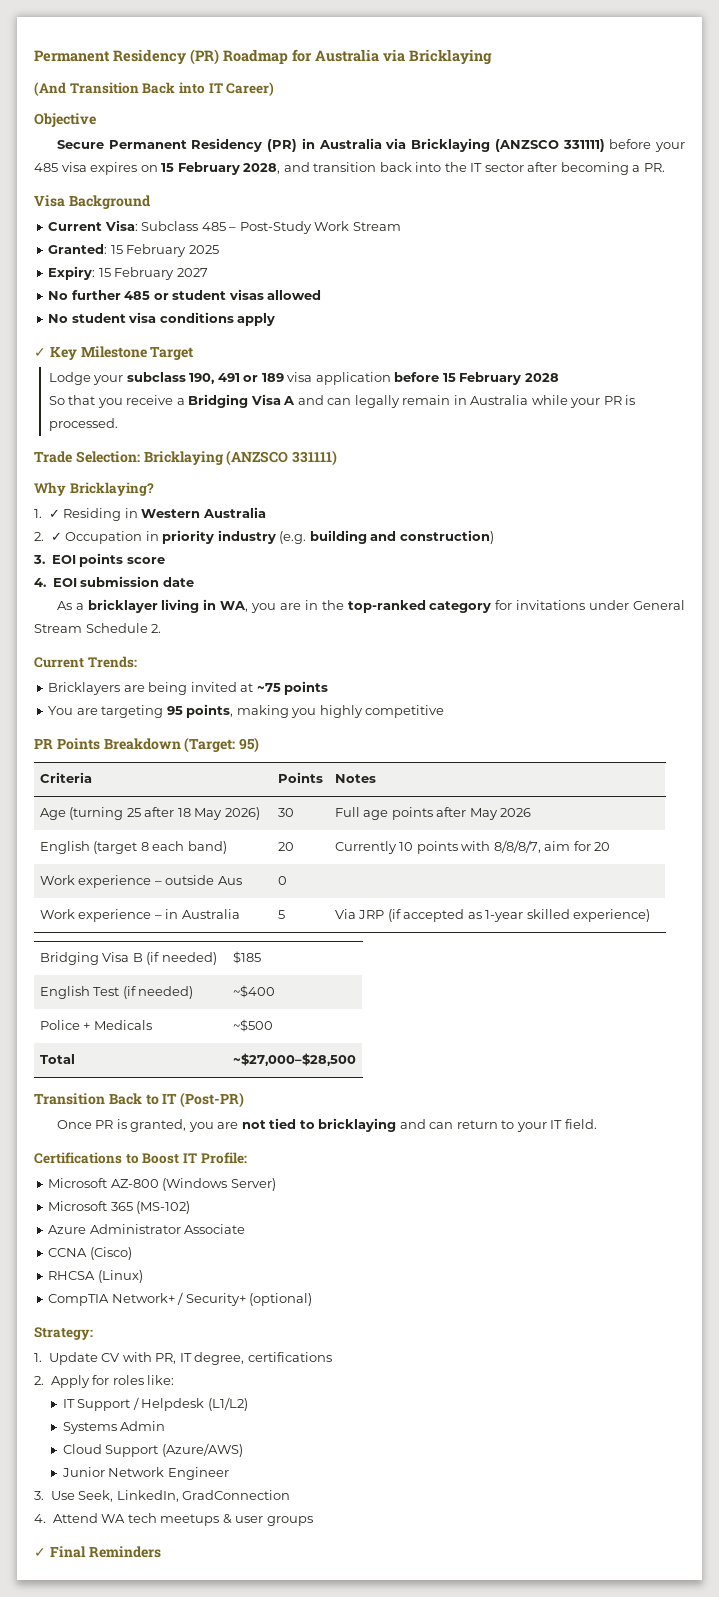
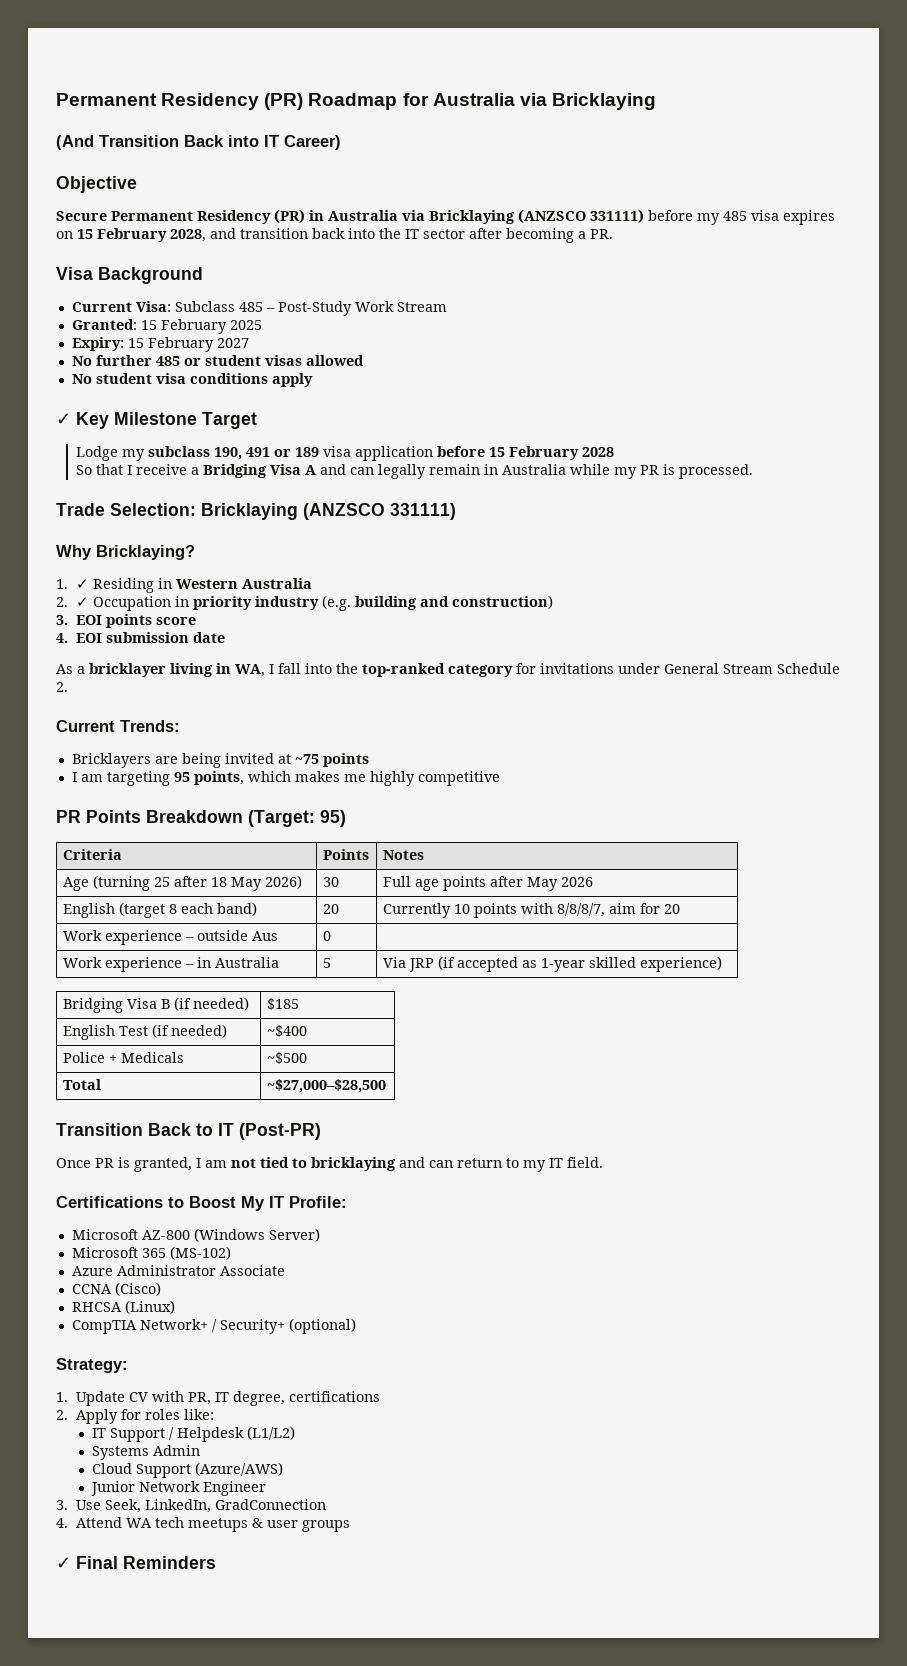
- Secure Permanent Residency (PR) in Australia via Bricklaying (ANZSCO 331111) before your 485 visa expires on 15 February 2028, and transition back into the IT sector after becoming a PR.
+ Secure Permanent Residency (PR) in Australia via Bricklaying (ANZSCO 331111) before my 485 visa expires on 15 February 2028, and transition back into the IT sector after becoming a PR.
- Lodge your subclass 190, 491 or 189 visa application before 15 February 2028
+ Lodge my subclass 190, 491 or 189 visa application before 15 February 2028
- So that you receive a Bridging Visa A and can legally remain in Australia while your PR is processed.
+ So that I receive a Bridging Visa A and can legally remain in Australia while my PR is processed.
- As a bricklayer living in WA, you are in the top-ranked category for invitations under General Stream Schedule 2.
+ As a bricklayer living in WA, I fall into the top-ranked category for invitations under General Stream Schedule 2.
- You are targeting 95 points, making you highly competitive
+ I am targeting 95 points, which makes me highly competitive
- Once PR is granted, you are not tied to bricklaying and can return to your IT field.
+ Once PR is granted, I am not tied to bricklaying and can return to my IT field.
- Certifications to Boost IT Profile:
+ Certifications to Boost My IT Profile:

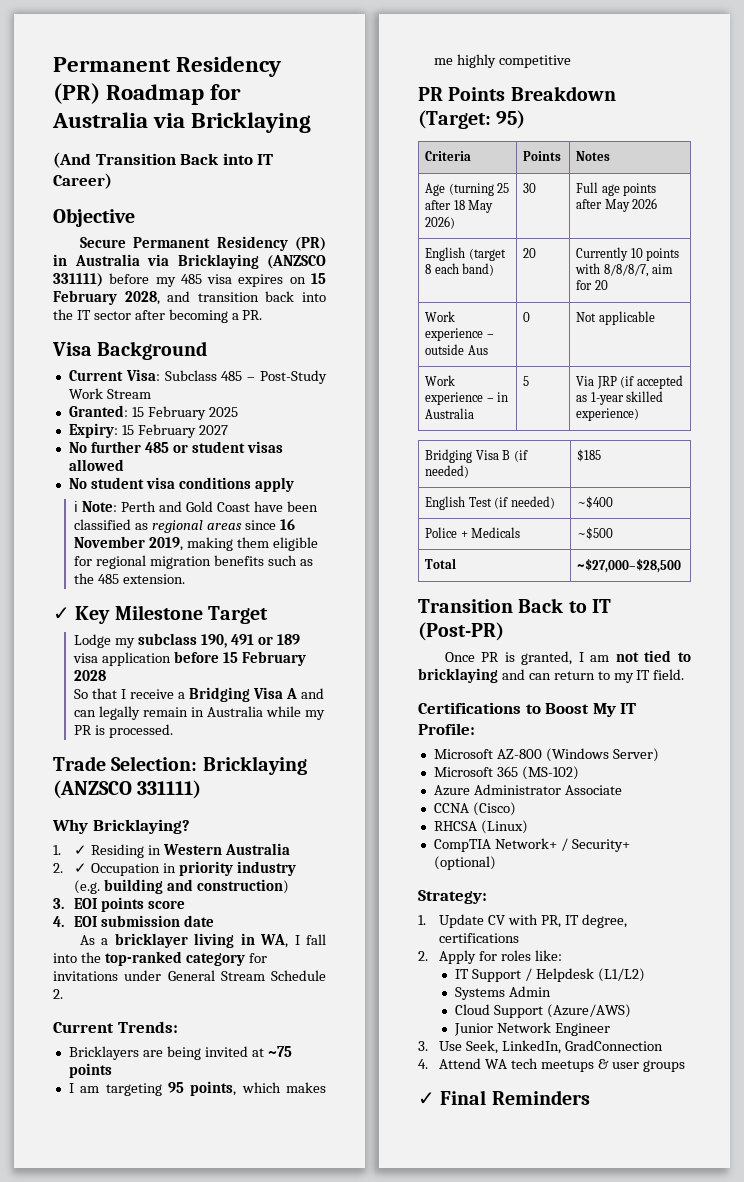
+ ℹ Note: Perth and Gold Coast have been classified as regional areas since 16 November 2019, making them eligible for regional migration benefits such as the 485 extension.
- Work experience – outside Aus | 0 |
+ Work experience – outside Aus | 0 | Not applicable

